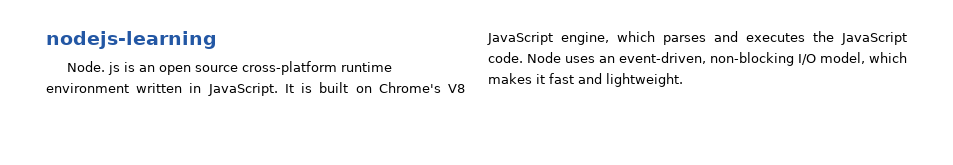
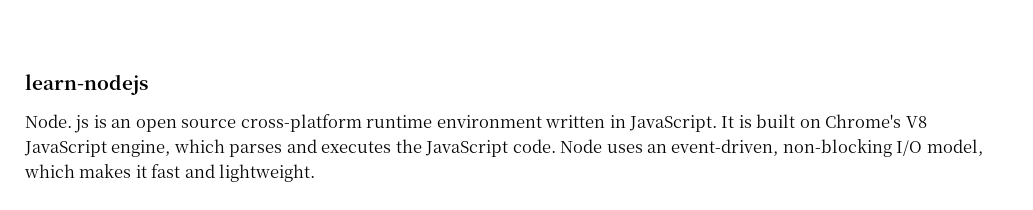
- nodejs-learning
+ learn-nodejs

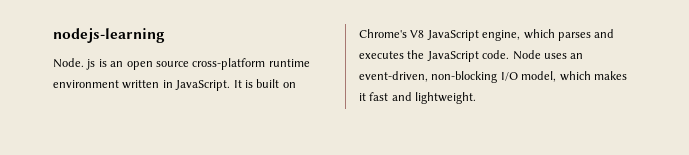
- learn-nodejs
+ nodejs-learning

